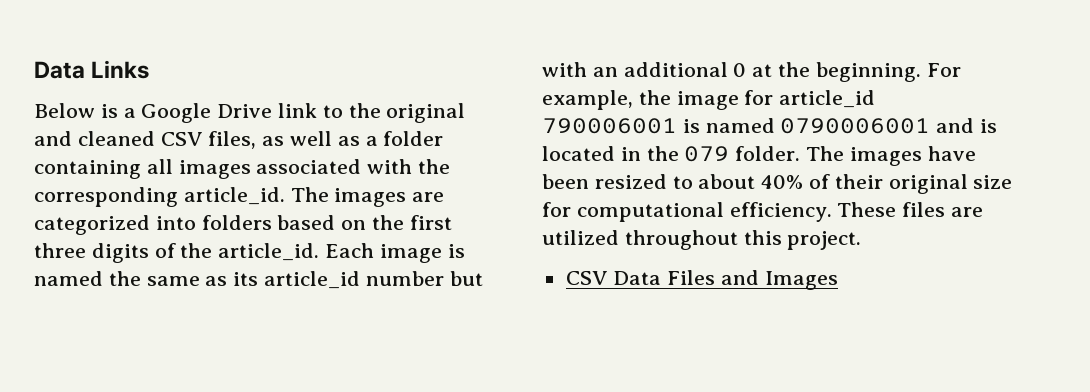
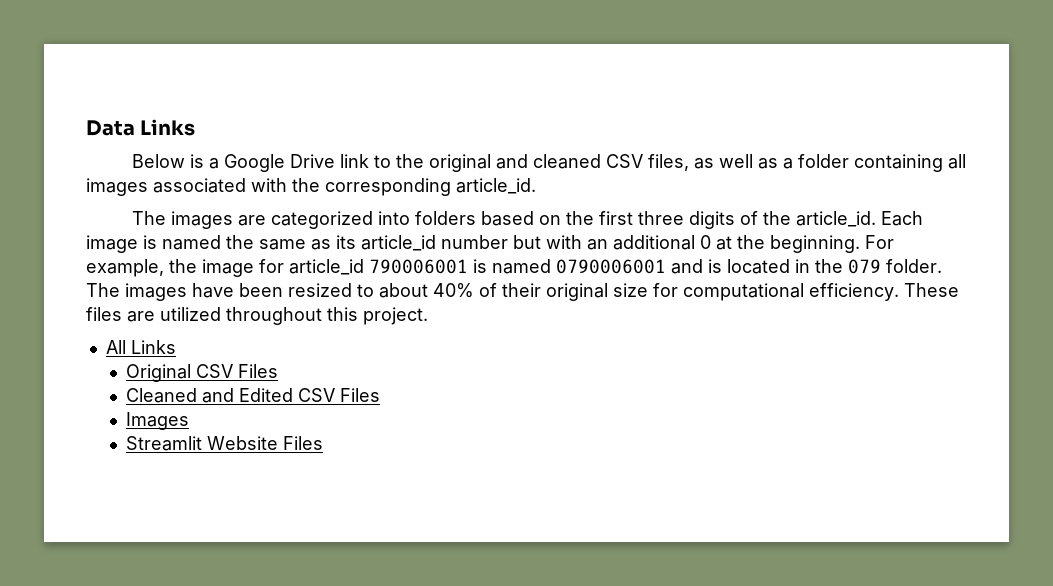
- Below is a Google Drive link to the original and cleaned CSV files, as well as a folder containing all images associated with the corresponding article_id. The images are categorized into folders based on the first three digits of the article_id.
+ Below is a Google Drive link to the original and cleaned CSV files, as well as a folder containing all images associated with the corresponding article_id.
+ The images are categorized into folders based on the first three digits of the article_id.
- CSV Data Files and Images
+ All Links
+ Original CSV Files
+ Cleaned and Edited CSV Files
+ Images
+ Streamlit Website Files

